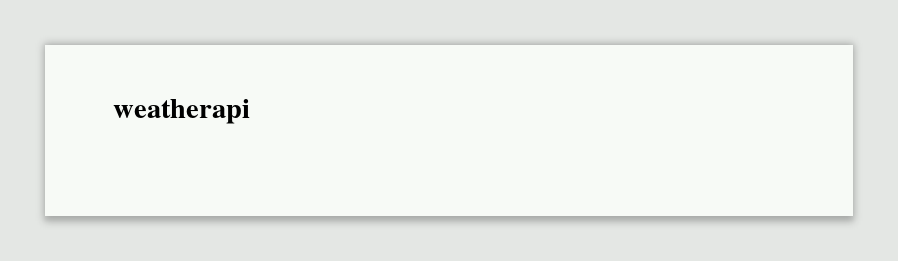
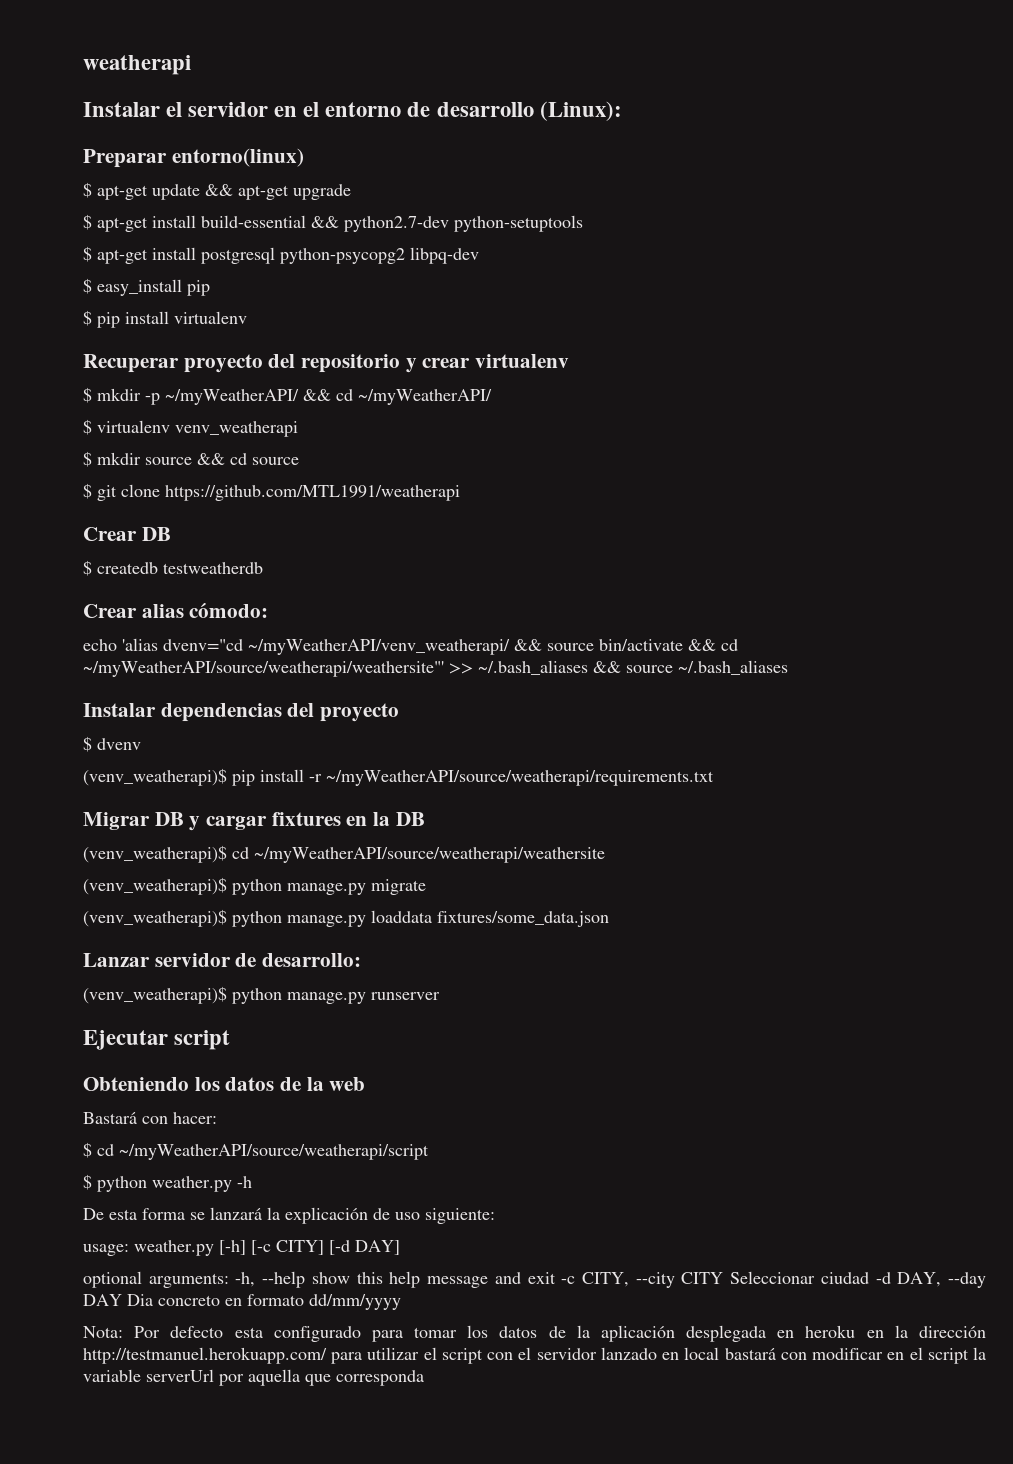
+ Instalar el servidor en el entorno de desarrollo (Linux):
+ Preparar entorno(linux)
+ $ apt-get update && apt-get upgrade
+ $ apt-get install build-essential && python2.7-dev python-setuptools
+ $ apt-get install postgresql python-psycopg2 libpq-dev
+ $ easy_install pip
+ $ pip install virtualenv
+ Recuperar proyecto del repositorio y crear virtualenv
+ $ mkdir -p ~/myWeatherAPI/ && cd ~/myWeatherAPI/
+ $ virtualenv venv_weatherapi
+ $ mkdir source && cd source
+ $ git clone https://github.com/MTL1991/weatherapi
+ Crear DB
+ $ createdb testweatherdb
+ Crear alias cómodo:
+ echo 'alias dvenv="cd ~/myWeatherAPI/venv_weatherapi/ && source bin/activate && cd ~/myWeatherAPI/source/weatherapi/weathersite"' >> ~/.bash_aliases && source ~/.bash_aliases
+ Instalar dependencias del proyecto
+ $ dvenv
+ (venv_weatherapi)$ pip install -r ~/myWeatherAPI/source/weatherapi/requirements.txt
+ Migrar DB y cargar fixtures en la DB
+ (venv_weatherapi)$ cd ~/myWeatherAPI/source/weatherapi/weathersite
+ (venv_weatherapi)$ python manage.py migrate
+ (venv_weatherapi)$ python manage.py loaddata fixtures/some_data.json
+ Lanzar servidor de desarrollo:
+ (venv_weatherapi)$ python manage.py runserver
+ Ejecutar script
+ Obteniendo los datos de la web
+ Bastará con hacer:
+ $ cd ~/myWeatherAPI/source/weatherapi/script
+ $ python weather.py -h
+ De esta forma se lanzará la explicación de uso siguiente:
+ usage: weather.py [-h] [-c CITY] [-d DAY]
+ optional arguments: -h, --help show this help message and exit -c CITY, --city CITY Seleccionar ciudad -d DAY, --day DAY Dia concreto en formato dd/mm/yyyy
+ Nota: Por defecto esta configurado para tomar los datos de la aplicación desplegada en heroku en la dirección http://testmanuel.herokuapp.com/ para utilizar el script con el servidor lanzado en local bastará con modificar en el script la variable serverUrl por aquella que corresponda

